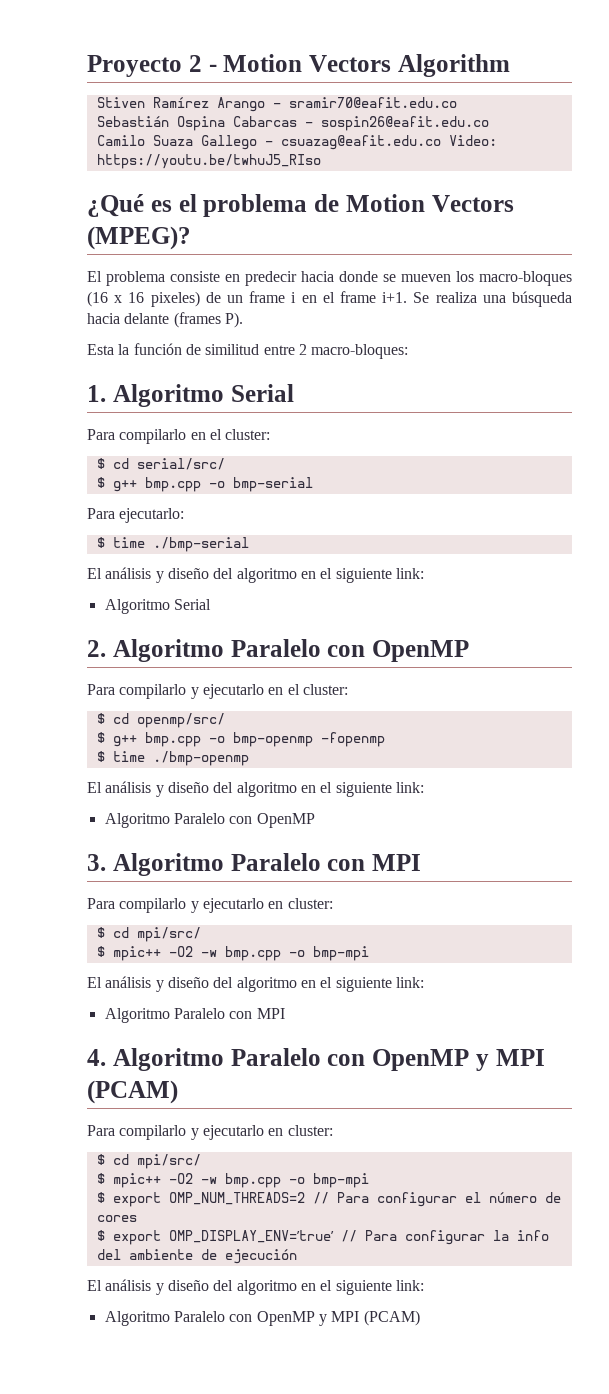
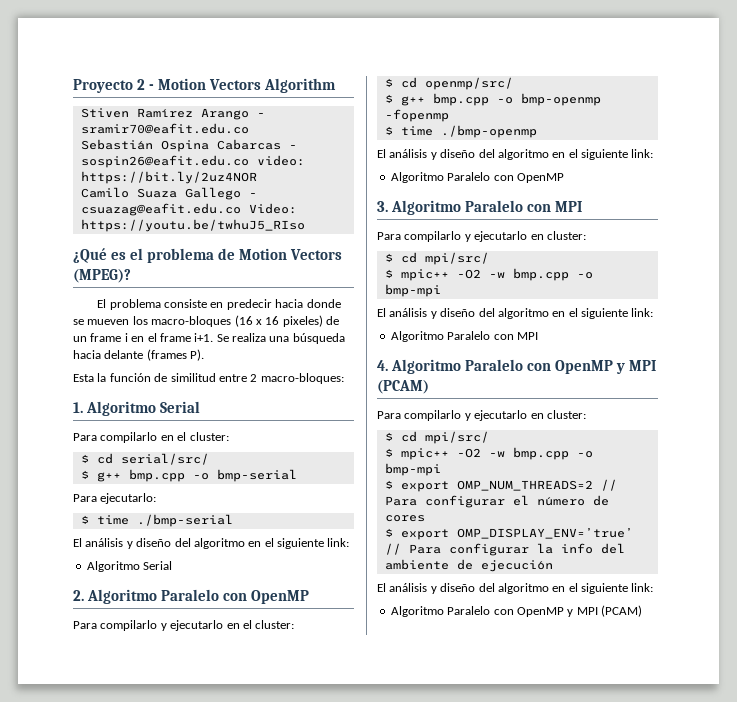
- Sebastián Ospina Cabarcas - sospin26@eafit.edu.co
+ Sebastián Ospina Cabarcas - sospin26@eafit.edu.co video: https://bit.ly/2uz4NOR

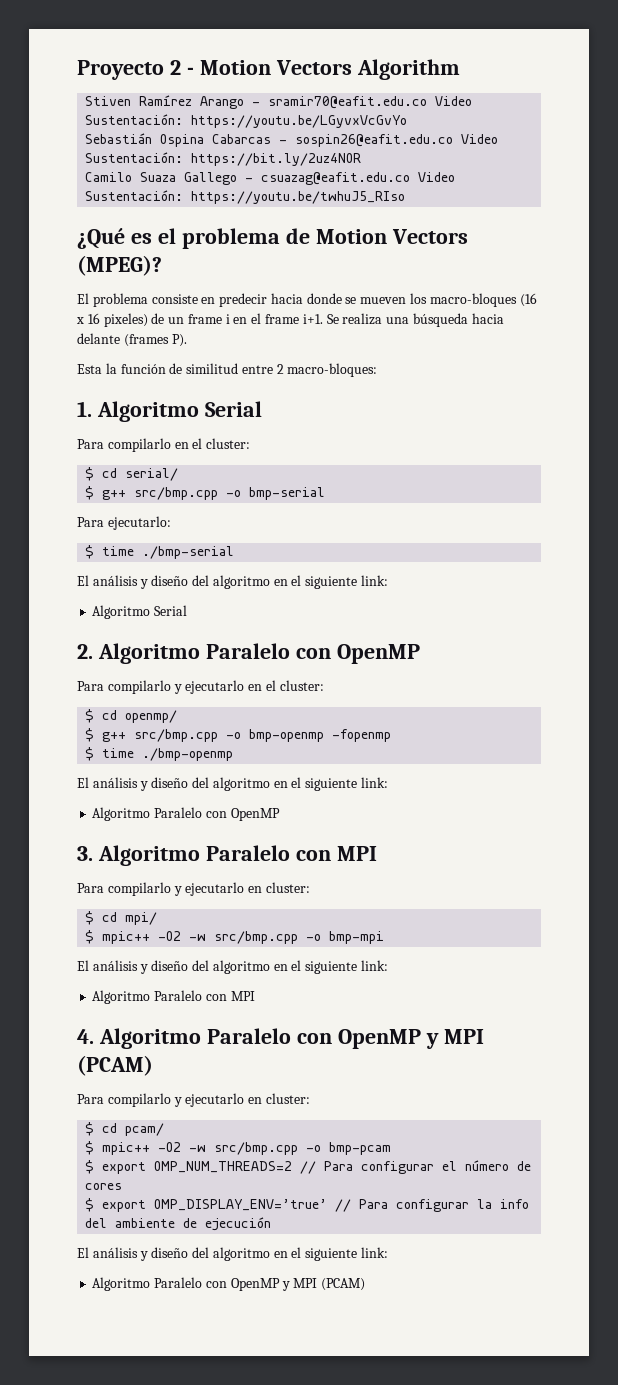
- Stiven Ramírez Arango - sramir70@eafit.edu.co
+ Stiven Ramírez Arango - sramir70@eafit.edu.co Video Sustentación: https://youtu.be/LGyvxVcGvYo
- Sebastián Ospina Cabarcas - sospin26@eafit.edu.co video: https://bit.ly/2uz4NOR
+ Sebastián Ospina Cabarcas - sospin26@eafit.edu.co Video Sustentación: https://bit.ly/2uz4NOR
- Camilo Suaza Gallego - csuazag@eafit.edu.co Video: https://youtu.be/twhuJ5_RIso
+ Camilo Suaza Gallego - csuazag@eafit.edu.co Video Sustentación: https://youtu.be/twhuJ5_RIso
- $ cd serial/src/
- $ g++ bmp.cpp -o bmp-serial
+ $ cd serial/
+ $ g++ src/bmp.cpp -o bmp-serial
- $ cd openmp/src/
- $ g++ bmp.cpp -o bmp-openmp -fopenmp
+ $ cd openmp/
+ $ g++ src/bmp.cpp -o bmp-openmp -fopenmp
  3. Algoritmo Paralelo con MPI
  Para compilarlo y ejecutarlo en cluster:
- $ cd mpi/src/
- $ mpic++ -O2 -w bmp.cpp -o bmp-mpi
+ $ cd mpi/
+ $ mpic++ -O2 -w src/bmp.cpp -o bmp-mpi
  4. Algoritmo Paralelo con OpenMP y MPI (PCAM)
  Para compilarlo y ejecutarlo en cluster:
- $ cd mpi/src/
- $ mpic++ -O2 -w bmp.cpp -o bmp-mpi
+ $ cd pcam/
+ $ mpic++ -O2 -w src/bmp.cpp -o bmp-pcam

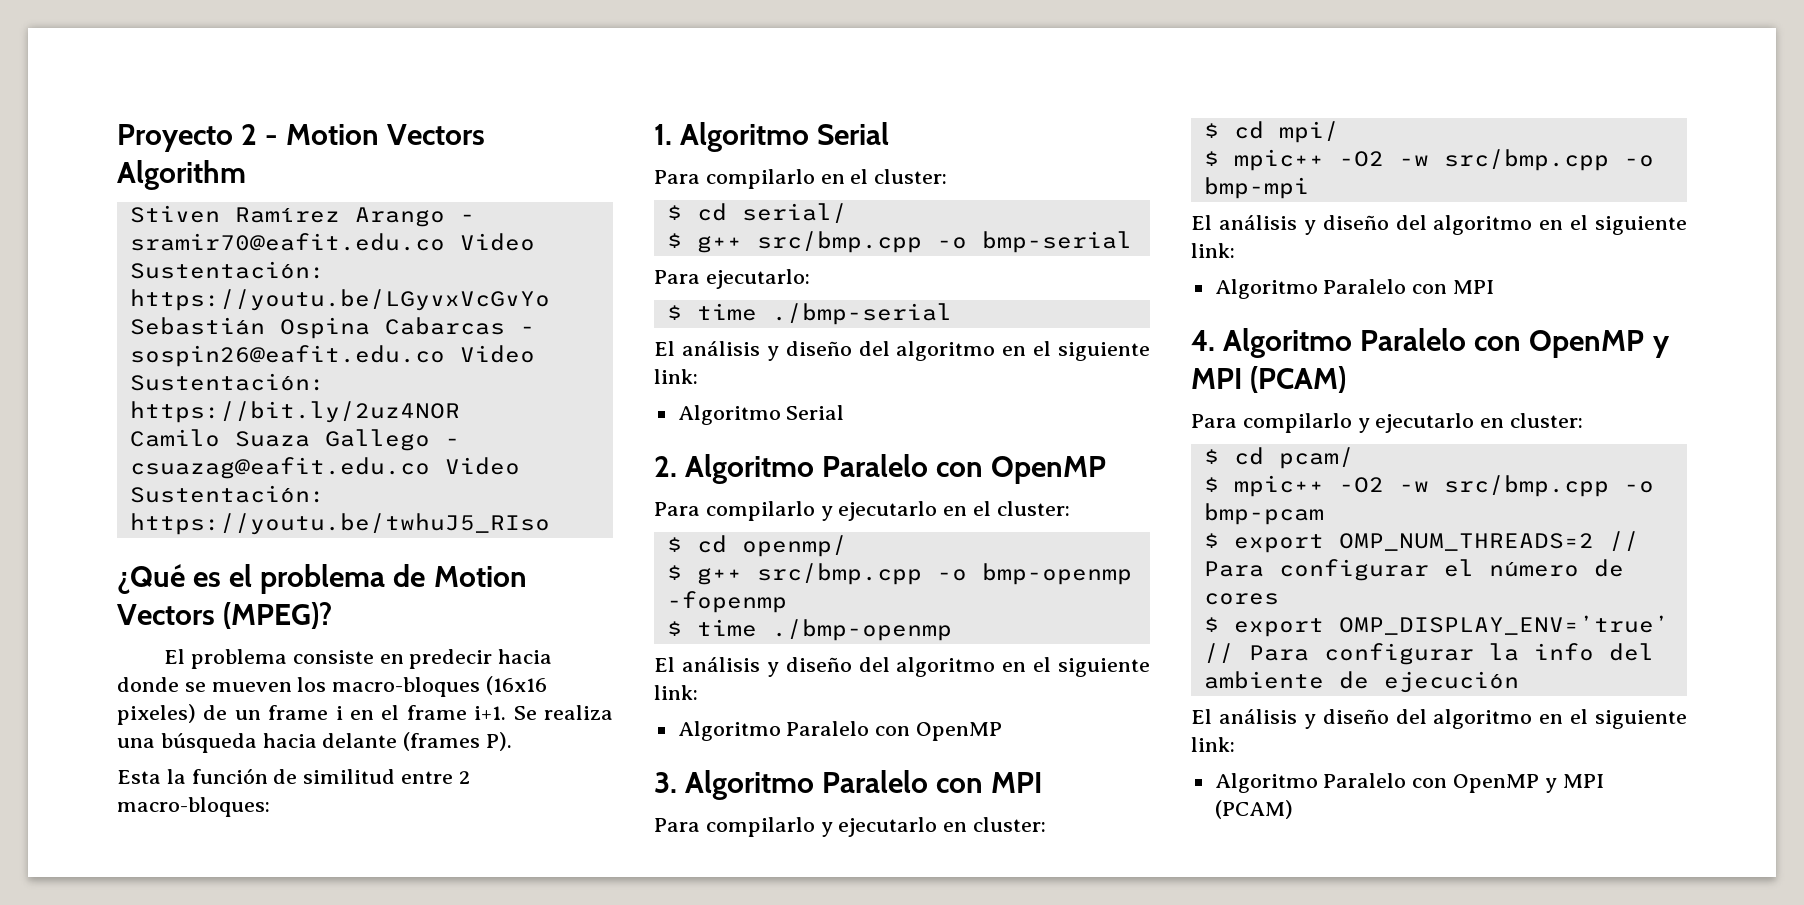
- El problema consiste en predecir hacia donde se mueven los macro-bloques (16 x 16 pixeles) de un frame i en el frame i+1.
+ El problema consiste en predecir hacia donde se mueven los macro-bloques (16x16 pixeles) de un frame i en el frame i+1.

